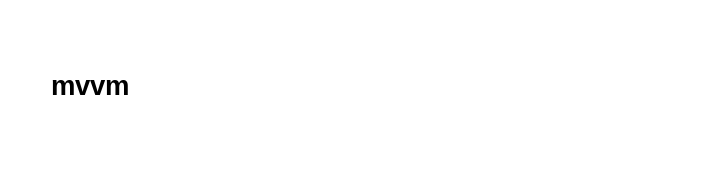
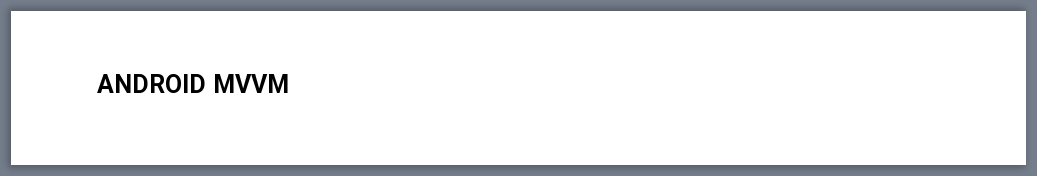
- mvvm
+ ANDROID MVVM

